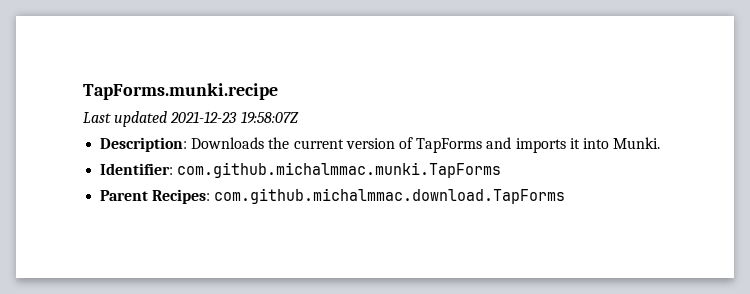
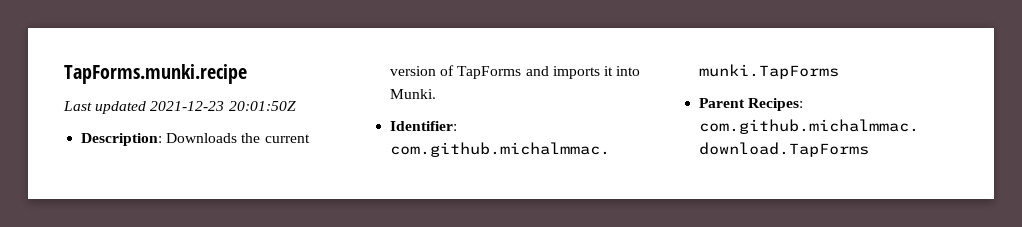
- Last updated 2021-12-23 19:58:07Z
+ Last updated 2021-12-23 20:01:50Z

